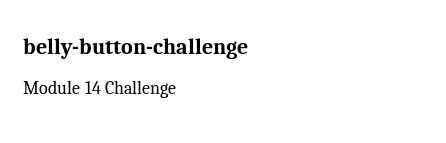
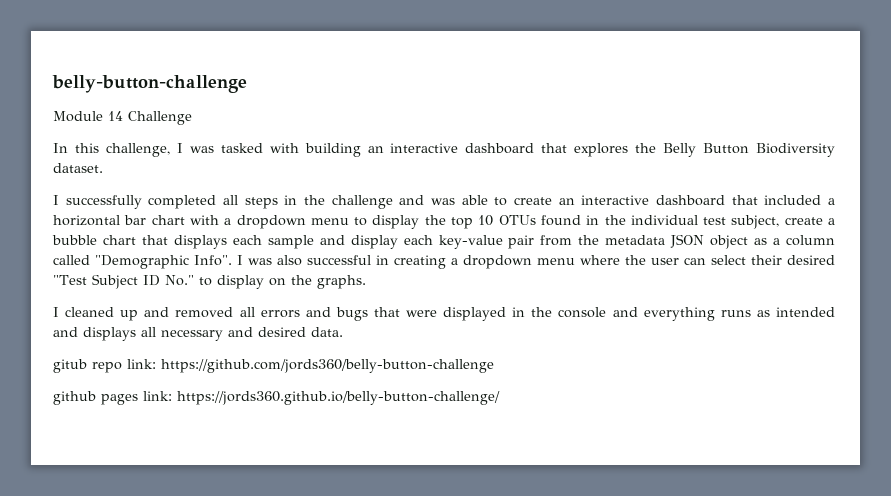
+ In this challenge, I was tasked with building an interactive dashboard that explores the Belly Button Biodiversity dataset.
+ I successfully completed all steps in the challenge and was able to create an interactive dashboard that included a horizontal bar chart with a dropdown menu to display the top 10 OTUs found in the individual test subject, create a bubble chart that displays each sample and display each key-value pair from the metadata JSON object as a column called "Demographic Info". I was also successful in creating a dropdown menu where the user can select their desired "Test Subject ID No." to display on the graphs.
+ I cleaned up and removed all errors and bugs that were displayed in the console and everything runs as intended and displays all necessary and desired data.
+ gitub repo link: https://github.com/jords360/belly-button-challenge
+ github pages link: https://jords360.github.io/belly-button-challenge/

